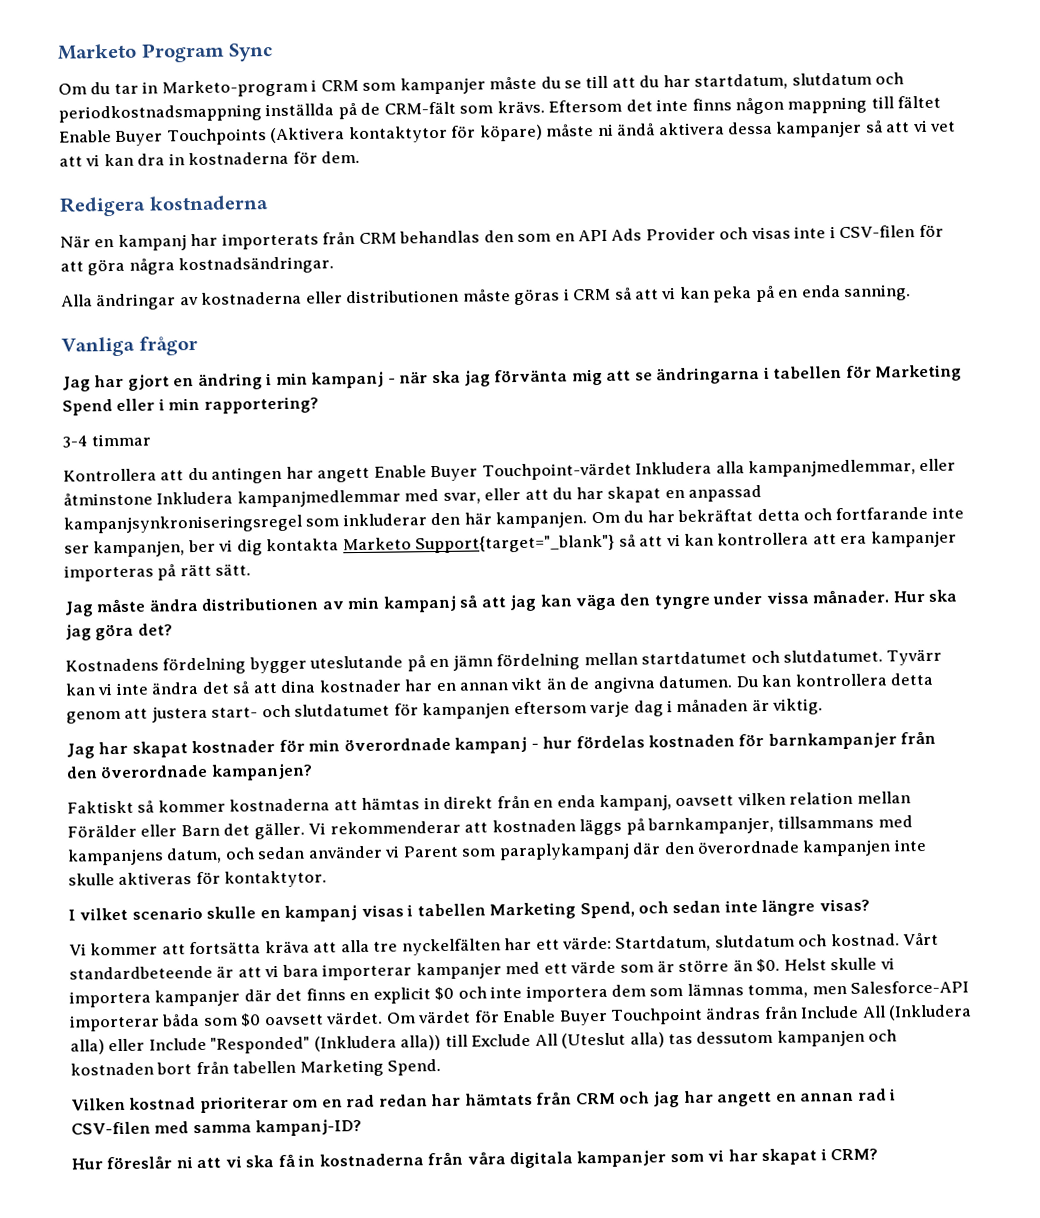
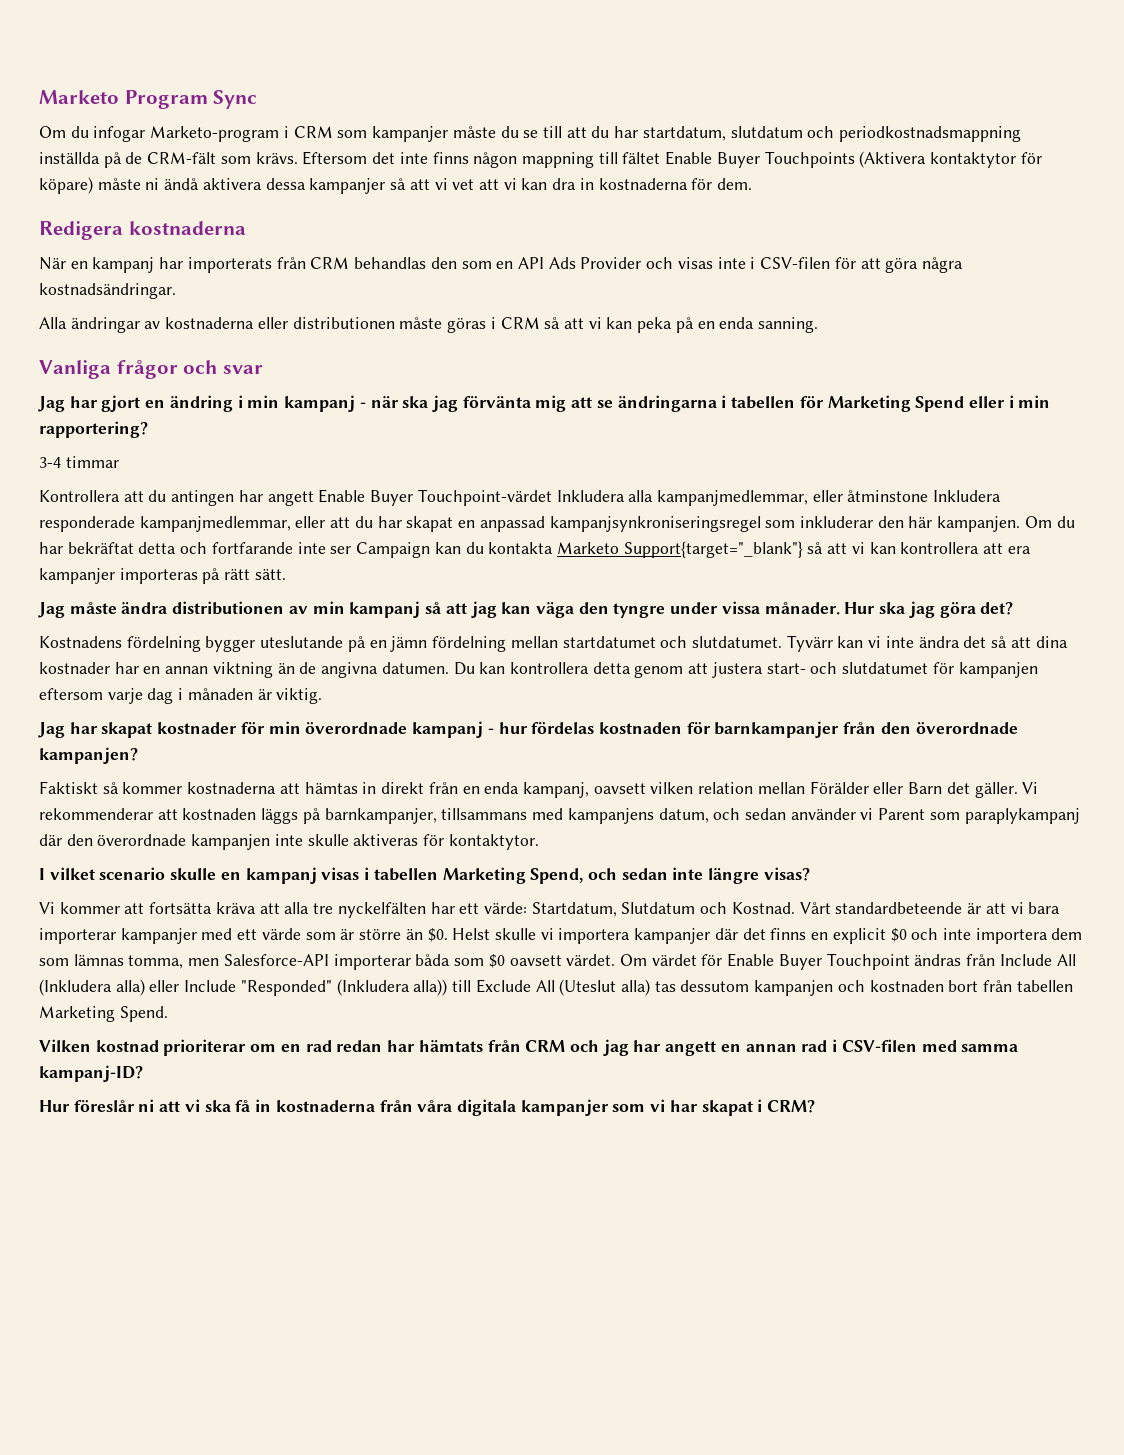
- Om du tar in Marketo-program i CRM som kampanjer måste du se till att du har startdatum, slutdatum och periodkostnadsmappning inställda på de CRM-fält som krävs.
+ Om du infogar Marketo-program i CRM som kampanjer måste du se till att du har startdatum, slutdatum och periodkostnadsmappning inställda på de CRM-fält som krävs.
- Vanliga frågor
+ Vanliga frågor och svar
- Kontrollera att du antingen har angett Enable Buyer Touchpoint-värdet Inkludera alla kampanjmedlemmar, eller åtminstone Inkludera kampanjmedlemmar med svar, eller att du har skapat en anpassad kampanjsynkroniseringsregel som inkluderar den här kampanjen.
+ Kontrollera att du antingen har angett Enable Buyer Touchpoint-värdet Inkludera alla kampanjmedlemmar, eller åtminstone Inkludera responderade kampanjmedlemmar, eller att du har skapat en anpassad kampanjsynkroniseringsregel som inkluderar den här kampanjen.
- Om du har bekräftat detta och fortfarande inte ser kampanjen, ber vi dig kontakta Marketo Support{target="_blank"} så att vi kan kontrollera att era kampanjer importeras på rätt sätt.
+ Om du har bekräftat detta och fortfarande inte ser Campaign kan du kontakta Marketo Support{target="_blank"} så att vi kan kontrollera att era kampanjer importeras på rätt sätt.
- Tyvärr kan vi inte ändra det så att dina kostnader har en annan vikt än de angivna datumen.
+ Tyvärr kan vi inte ändra det så att dina kostnader har en annan viktning än de angivna datumen.
- Vi kommer att fortsätta kräva att alla tre nyckelfälten har ett värde: Startdatum, slutdatum och kostnad.
+ Vi kommer att fortsätta kräva att alla tre nyckelfälten har ett värde: Startdatum, Slutdatum och Kostnad.

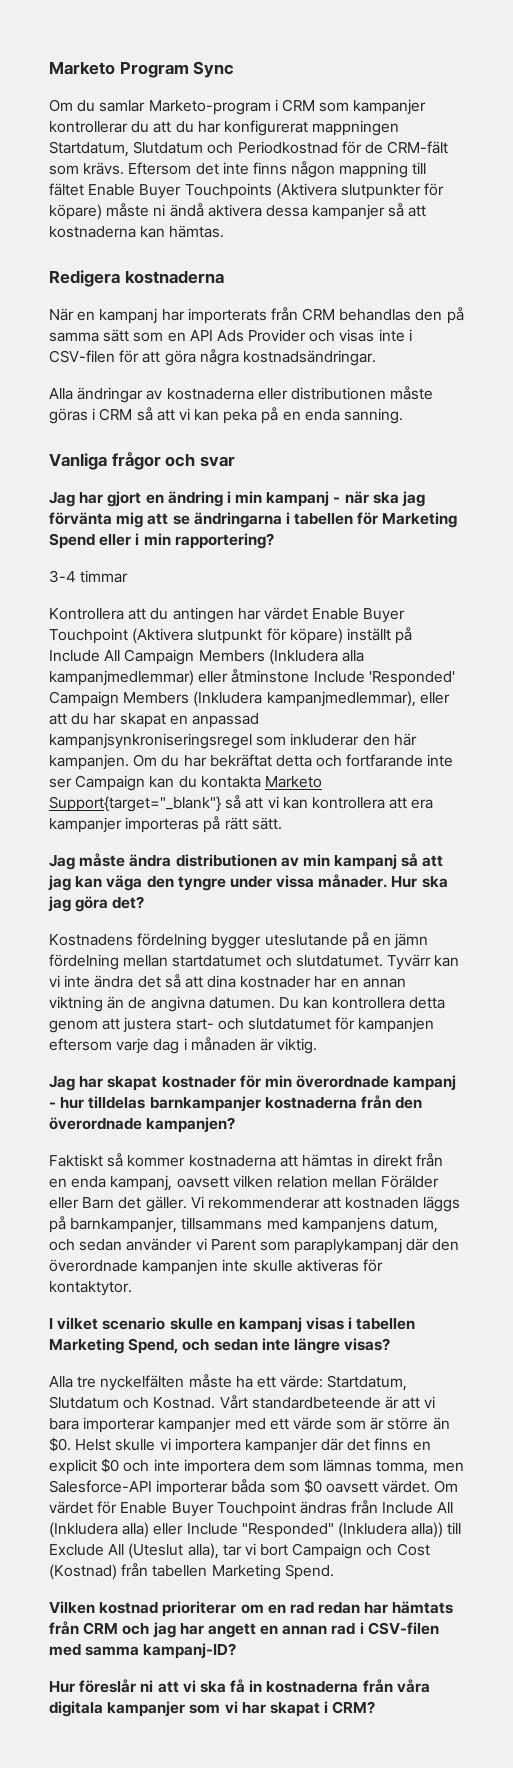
- Om du infogar Marketo-program i CRM som kampanjer måste du se till att du har startdatum, slutdatum och periodkostnadsmappning inställda på de CRM-fält som krävs.
+ Om du samlar Marketo-program i CRM som kampanjer kontrollerar du att du har konfigurerat mappningen Startdatum, Slutdatum och Periodkostnad för de CRM-fält som krävs.
- Eftersom det inte finns någon mappning till fältet Enable Buyer Touchpoints (Aktivera kontaktytor för köpare) måste ni ändå aktivera dessa kampanjer så att vi vet att vi kan dra in kostnaderna för dem.
+ Eftersom det inte finns någon mappning till fältet Enable Buyer Touchpoints (Aktivera slutpunkter för köpare) måste ni ändå aktivera dessa kampanjer så att kostnaderna kan hämtas.
- När en kampanj har importerats från CRM behandlas den som en API Ads Provider och visas inte i CSV-filen för att göra några kostnadsändringar.
+ När en kampanj har importerats från CRM behandlas den på samma sätt som en API Ads Provider och visas inte i CSV-filen för att göra några kostnadsändringar.
- Kontrollera att du antingen har angett Enable Buyer Touchpoint-värdet Inkludera alla kampanjmedlemmar, eller åtminstone Inkludera responderade kampanjmedlemmar, eller att du har skapat en anpassad kampanjsynkroniseringsregel som inkluderar den här kampanjen.
+ Kontrollera att du antingen har värdet Enable Buyer Touchpoint (Aktivera slutpunkt för köpare) inställt på Include All Campaign Members (Inkludera alla kampanjmedlemmar) eller åtminstone Include 'Responded' Campaign Members (Inkludera kampanjmedlemmar), eller att du har skapat en anpassad kampanjsynkroniseringsregel som inkluderar den här kampanjen.
- Jag har skapat kostnader för min överordnade kampanj - hur fördelas kostnaden för barnkampanjer från den överordnade kampanjen?
+ Jag har skapat kostnader för min överordnade kampanj - hur tilldelas barnkampanjer kostnaderna från den överordnade kampanjen?
- Vi kommer att fortsätta kräva att alla tre nyckelfälten har ett värde: Startdatum, Slutdatum och Kostnad.
+ Alla tre nyckelfälten måste ha ett värde: Startdatum, Slutdatum och Kostnad.
- Om värdet för Enable Buyer Touchpoint ändras från Include All (Inkludera alla) eller Include "Responded" (Inkludera alla)) till Exclude All (Uteslut alla) tas dessutom kampanjen och kostnaden bort från tabellen Marketing Spend.
+ Om värdet för Enable Buyer Touchpoint ändras från Include All (Inkludera alla) eller Include "Responded" (Inkludera alla)) till Exclude All (Uteslut alla), tar vi bort Campaign och Cost (Kostnad) från tabellen Marketing Spend.

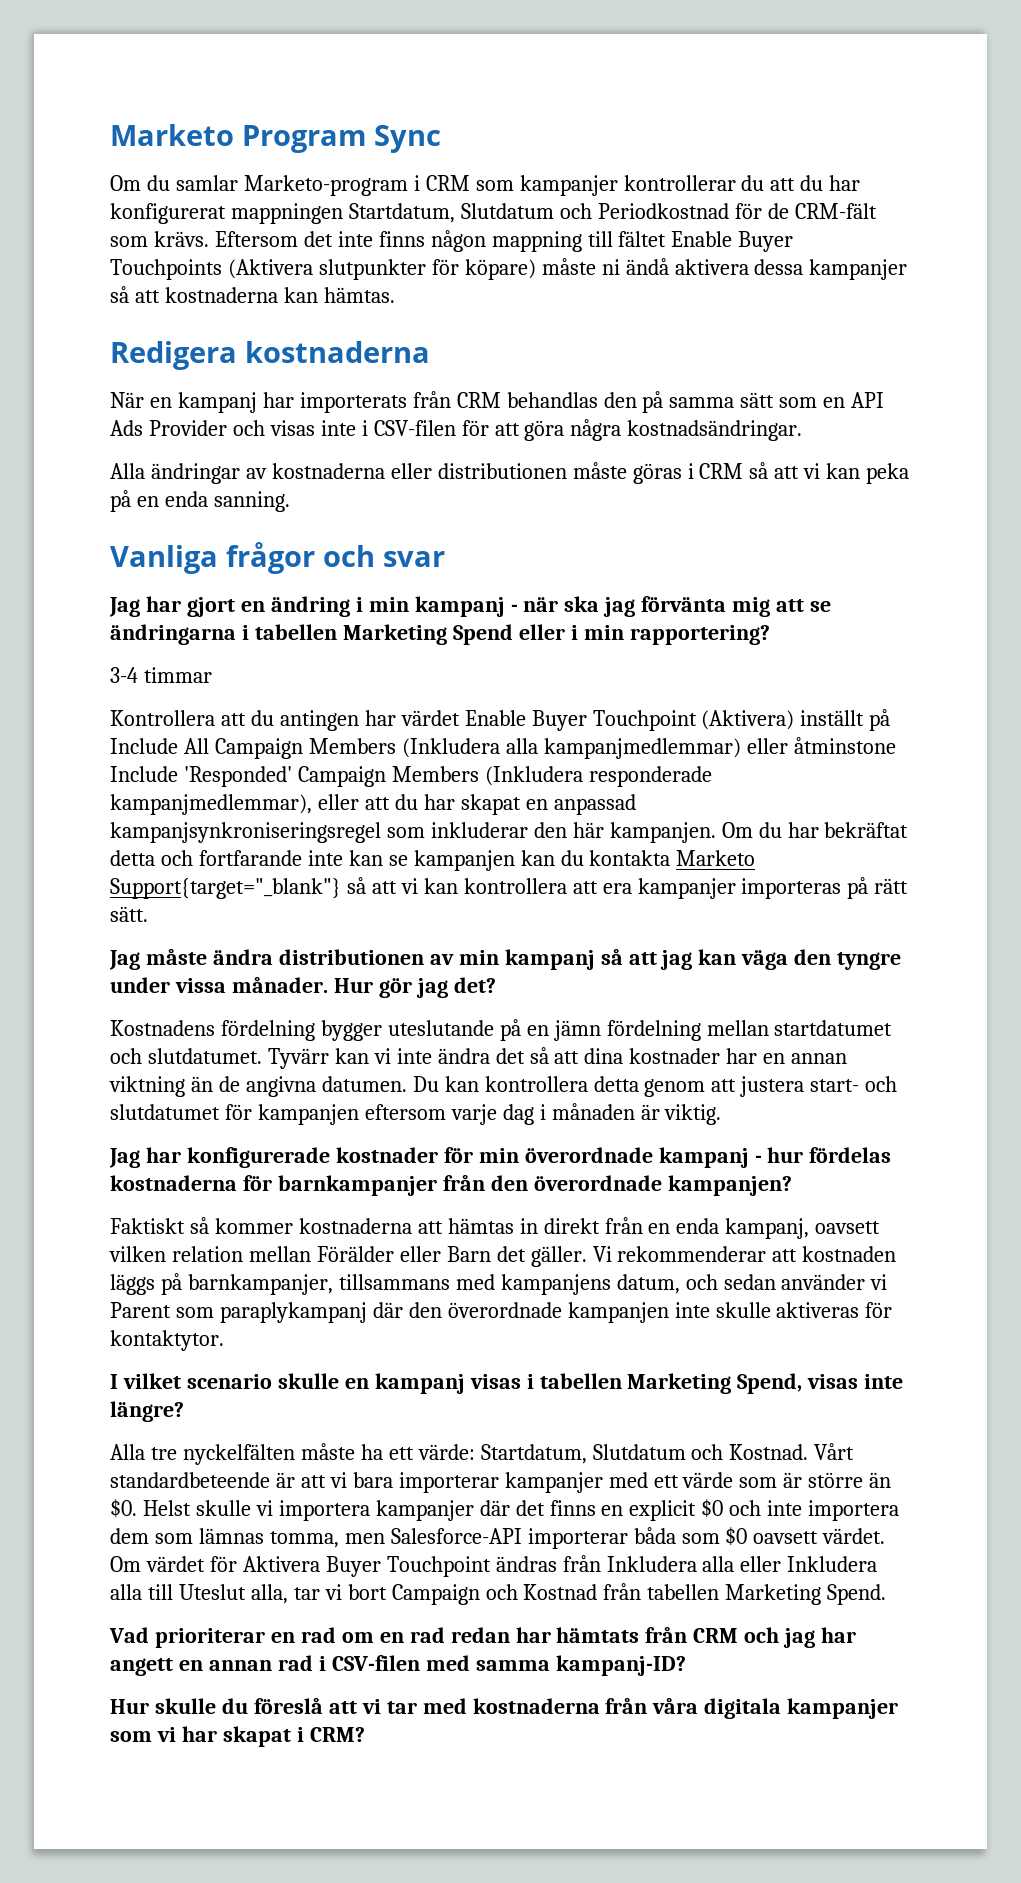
- Jag har gjort en ändring i min kampanj - när ska jag förvänta mig att se ändringarna i tabellen för Marketing Spend eller i min rapportering?
+ Jag har gjort en ändring i min kampanj - när ska jag förvänta mig att se ändringarna i tabellen Marketing Spend eller i min rapportering?
- Kontrollera att du antingen har värdet Enable Buyer Touchpoint (Aktivera slutpunkt för köpare) inställt på Include All Campaign Members (Inkludera alla kampanjmedlemmar) eller åtminstone Include 'Responded' Campaign Members (Inkludera kampanjmedlemmar), eller att du har skapat en anpassad kampanjsynkroniseringsregel som inkluderar den här kampanjen.
+ Kontrollera att du antingen har värdet Enable Buyer Touchpoint (Aktivera) inställt på Include All Campaign Members (Inkludera alla kampanjmedlemmar) eller åtminstone Include 'Responded' Campaign Members (Inkludera responderade kampanjmedlemmar), eller att du har skapat en anpassad kampanjsynkroniseringsregel som inkluderar den här kampanjen.
- Om du har bekräftat detta och fortfarande inte ser Campaign kan du kontakta Marketo Support{target="_blank"} så att vi kan kontrollera att era kampanjer importeras på rätt sätt.
+ Om du har bekräftat detta och fortfarande inte kan se kampanjen kan du kontakta Marketo Support{target="_blank"} så att vi kan kontrollera att era kampanjer importeras på rätt sätt.
- Hur ska jag göra det?
+ Hur gör jag det?
- Jag har skapat kostnader för min överordnade kampanj - hur tilldelas barnkampanjer kostnaderna från den överordnade kampanjen?
+ Jag har konfigurerade kostnader för min överordnade kampanj - hur fördelas kostnaderna för barnkampanjer från den överordnade kampanjen?
- I vilket scenario skulle en kampanj visas i tabellen Marketing Spend, och sedan inte längre visas?
+ I vilket scenario skulle en kampanj visas i tabellen Marketing Spend, visas inte längre?
- Om värdet för Enable Buyer Touchpoint ändras från Include All (Inkludera alla) eller Include "Responded" (Inkludera alla)) till Exclude All (Uteslut alla), tar vi bort Campaign och Cost (Kostnad) från tabellen Marketing Spend.
+ Om värdet för Aktivera Buyer Touchpoint ändras från Inkludera alla eller Inkludera alla till Uteslut alla, tar vi bort Campaign och Kostnad från tabellen Marketing Spend.
- Vilken kostnad prioriterar om en rad redan har hämtats från CRM och jag har angett en annan rad i CSV-filen med samma kampanj-ID?
+ Vad prioriterar en rad om en rad redan har hämtats från CRM och jag har angett en annan rad i CSV-filen med samma kampanj-ID?
- Hur föreslår ni att vi ska få in kostnaderna från våra digitala kampanjer som vi har skapat i CRM?
+ Hur skulle du föreslå att vi tar med kostnaderna från våra digitala kampanjer som vi har skapat i CRM?

